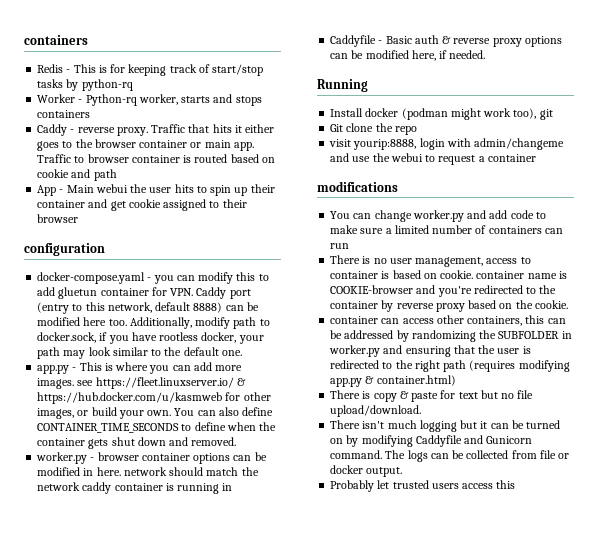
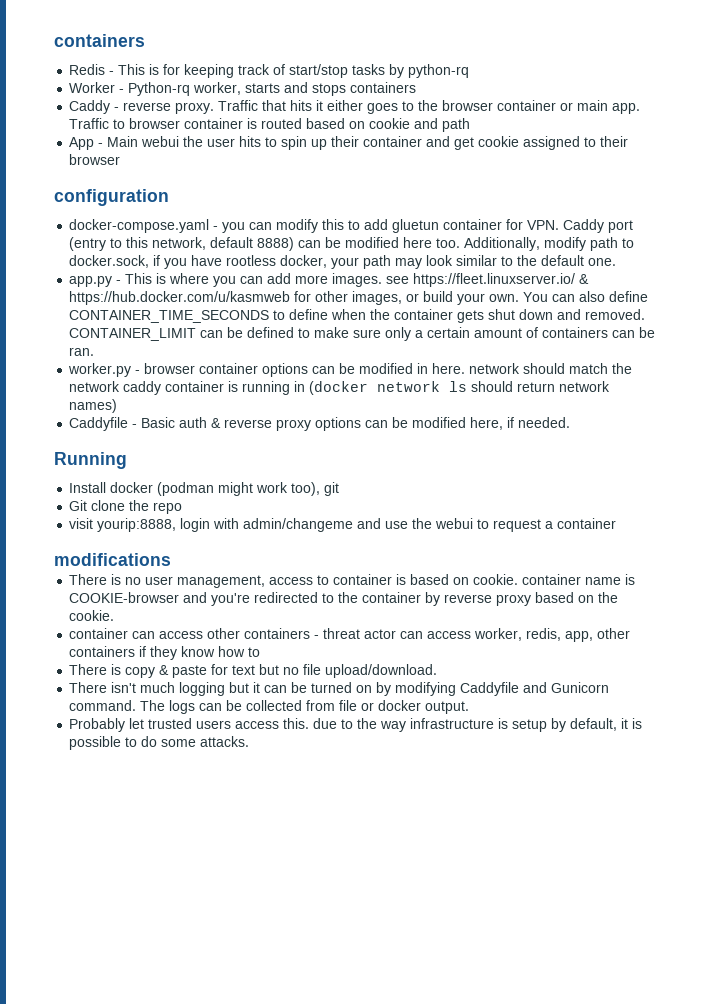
+ CONTAINER_LIMIT can be defined to make sure only a certain amount of containers can be ran.
- worker.py - browser container options can be modified in here. network should match the network caddy container is running in
+ worker.py - browser container options can be modified in here. network should match the network caddy container is running in (docker network ls should return network names)
- You can change worker.py and add code to make sure a limited number of containers can run
- container can access other containers, this can be addressed by randomizing the SUBFOLDER in worker.py and ensuring that the user is redirected to the right path (requires modifying app.py & container.html)
+ container can access other containers - threat actor can access worker, redis, app, other containers if they know how to
- Probably let trusted users access this
+ Probably let trusted users access this. due to the way infrastructure is setup by default, it is possible to do some attacks.

